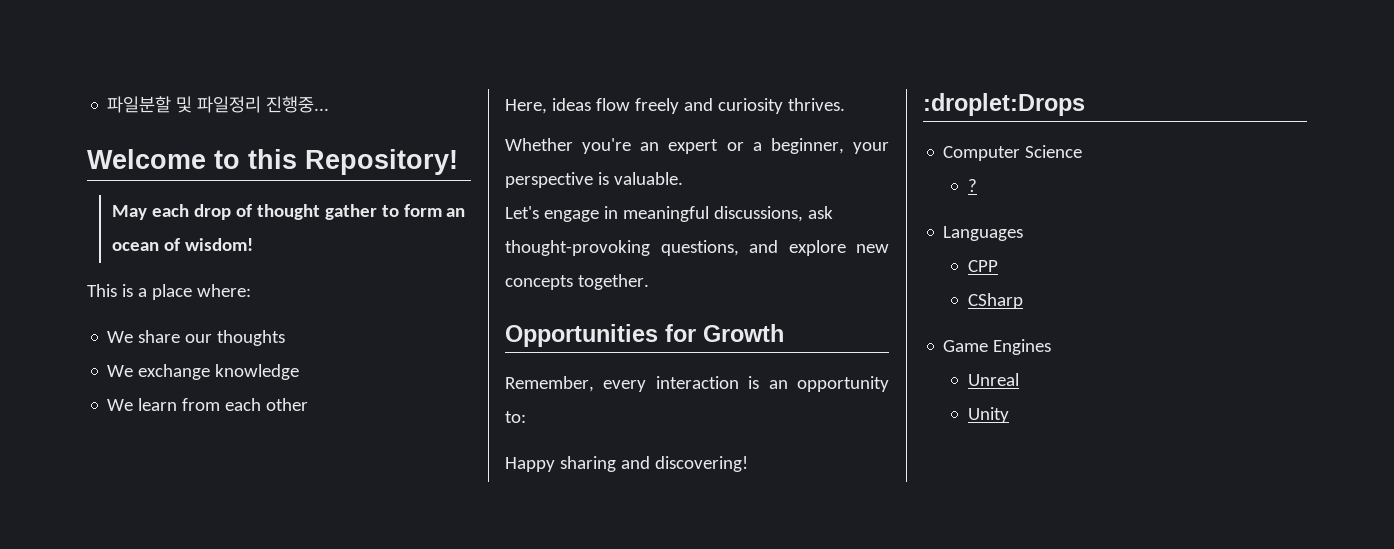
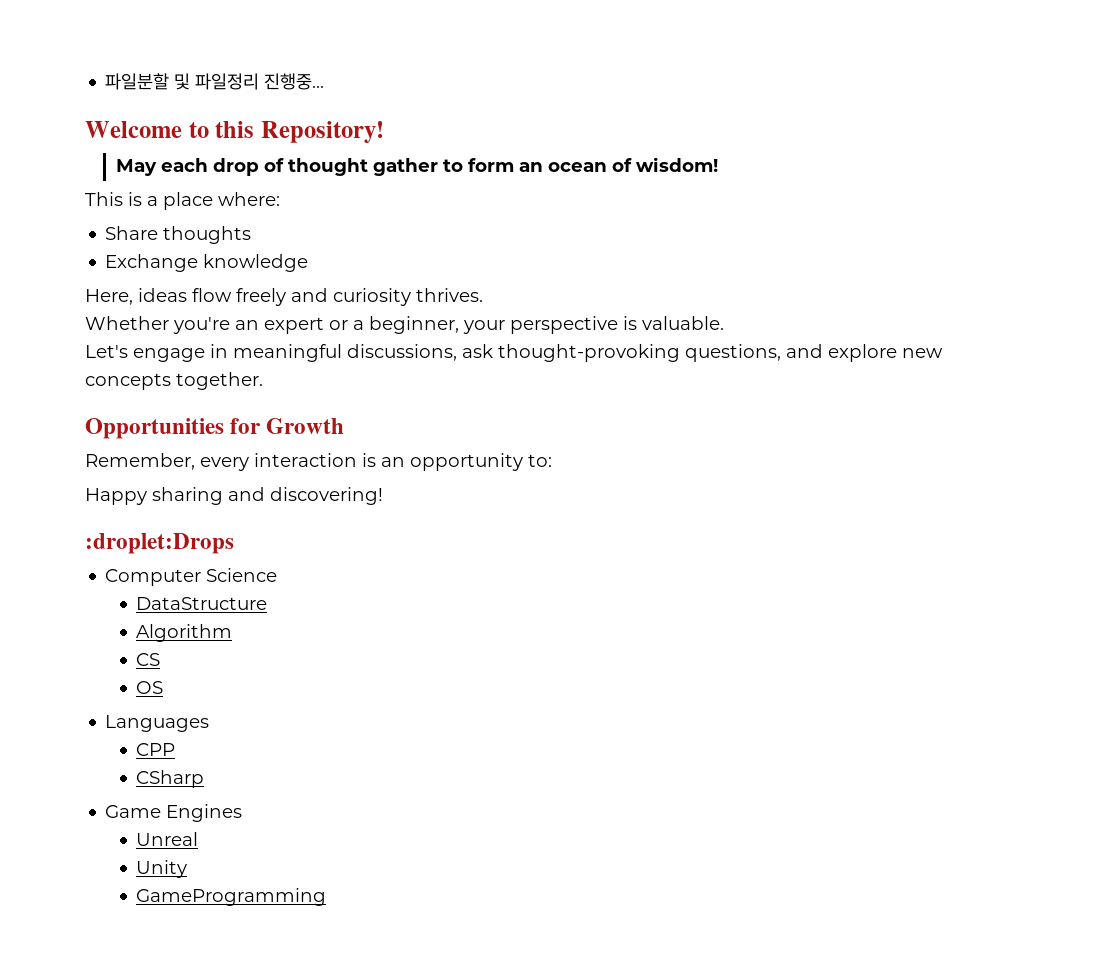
- We share our thoughts
+ Share thoughts
- We exchange knowledge
+ Exchange knowledge
- We learn from each other
- ?
+ DataStructure
+ Algorithm
+ CS
+ OS
+ GameProgramming

